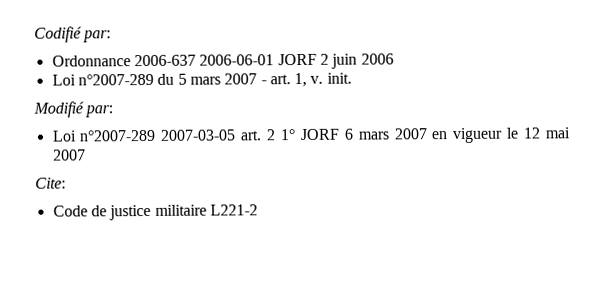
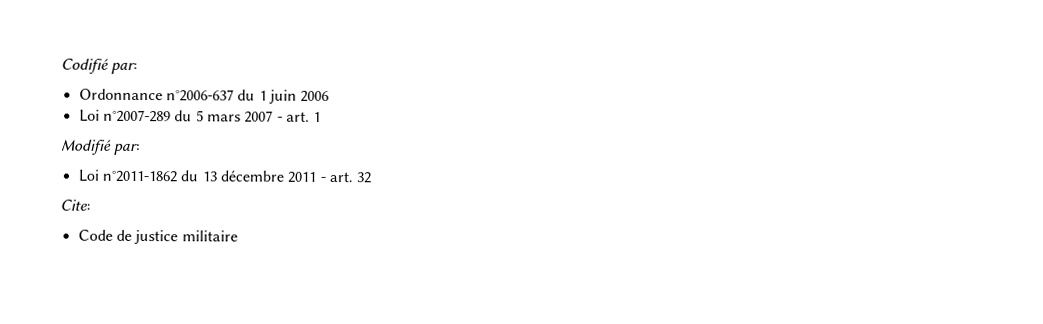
- Ordonnance 2006-637 2006-06-01 JORF 2 juin 2006
+ Ordonnance n°2006-637 du 1 juin 2006
- Loi n°2007-289 du 5 mars 2007 - art. 1, v. init.
+ Loi n°2007-289 du 5 mars 2007 - art. 1
- Loi n°2007-289 2007-03-05 art. 2 1° JORF 6 mars 2007 en vigueur le 12 mai 2007
+ Loi n°2011-1862 du 13 décembre 2011 - art. 32
- Code de justice militaire L221-2
+ Code de justice militaire

